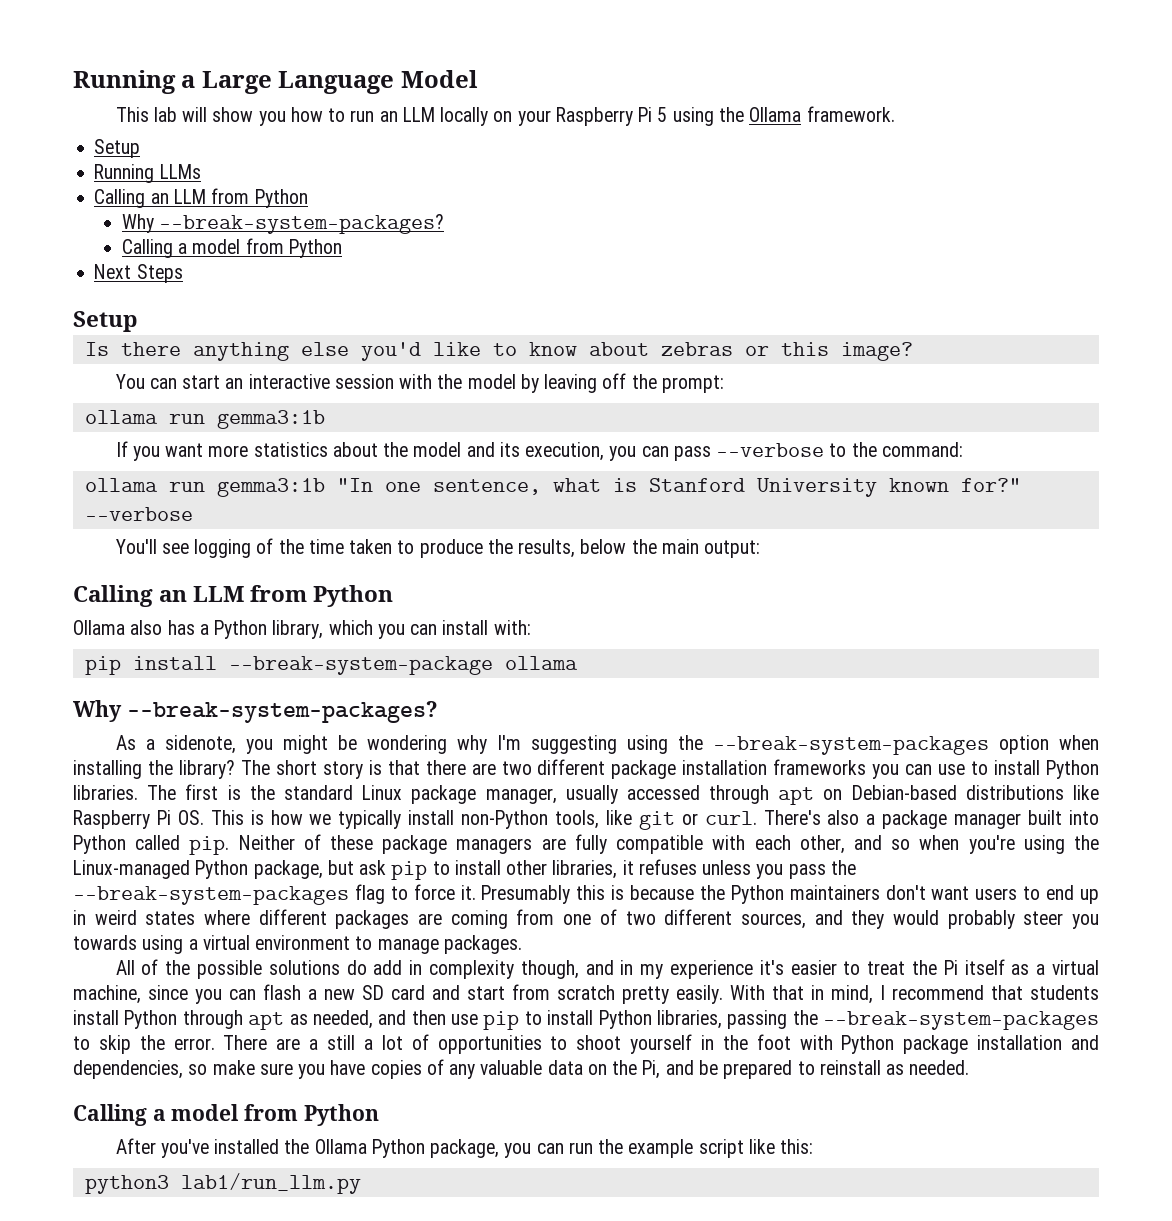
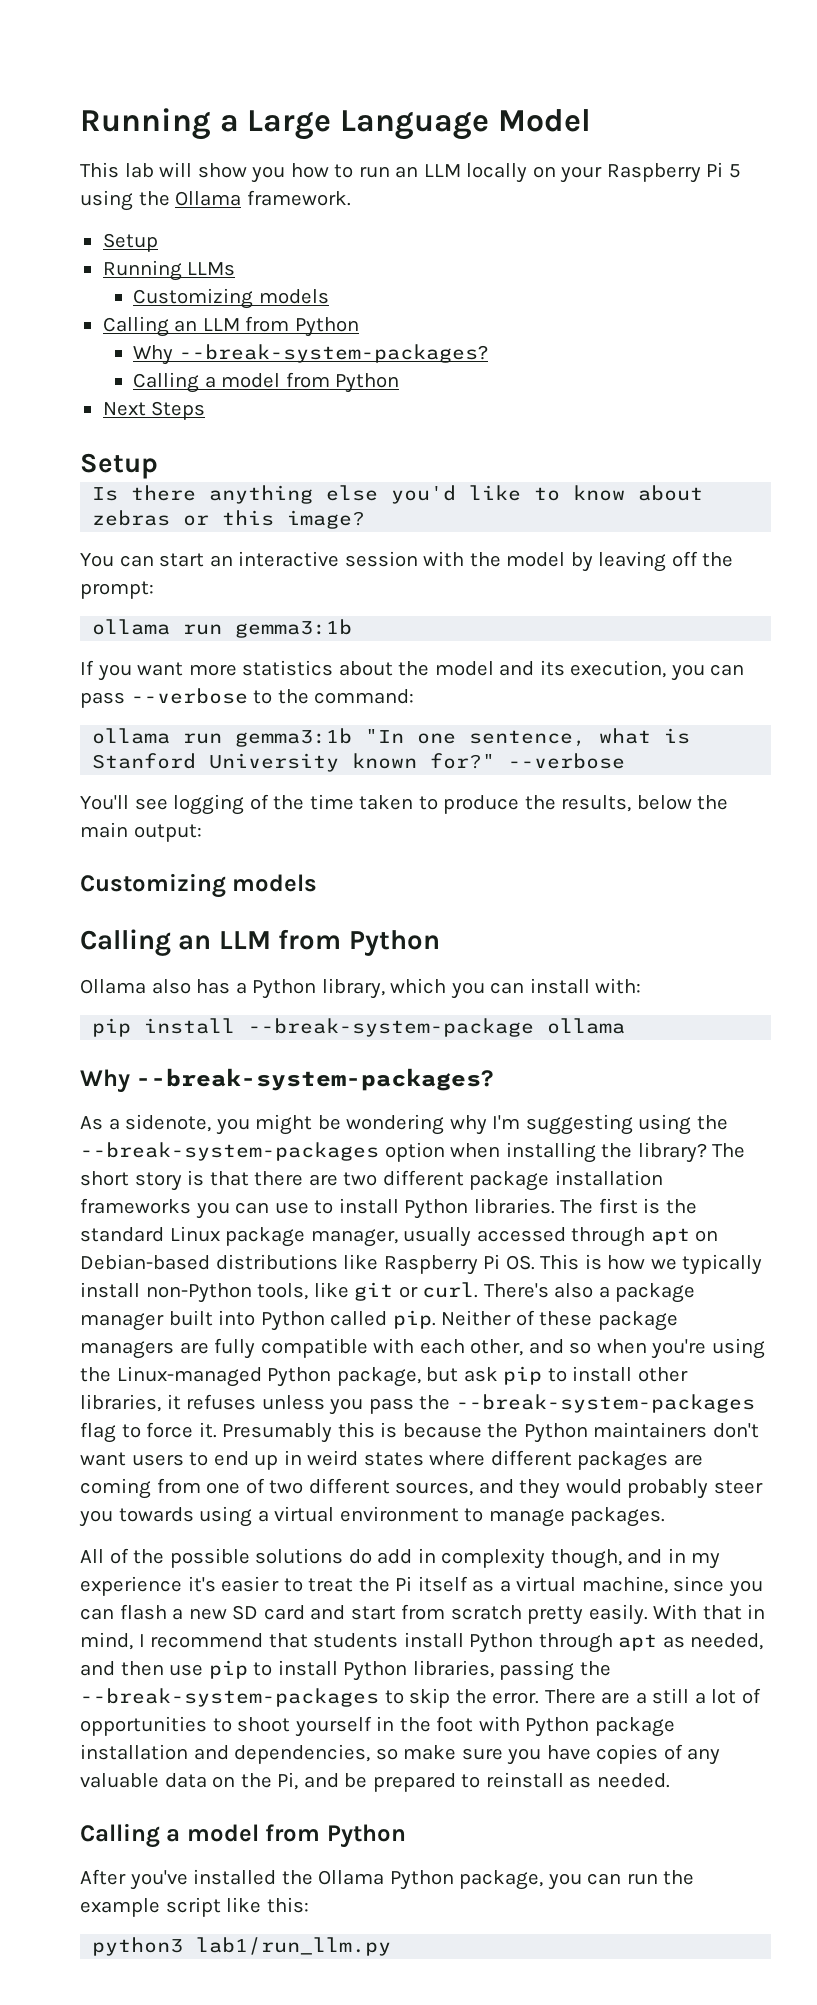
  Running LLMs
+ Customizing models
  You'll see logging of the time taken to produce the results, below the main output:
+ Customizing models

